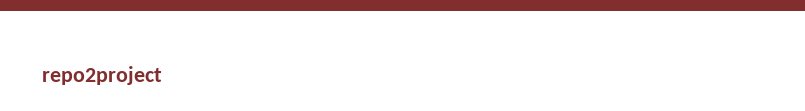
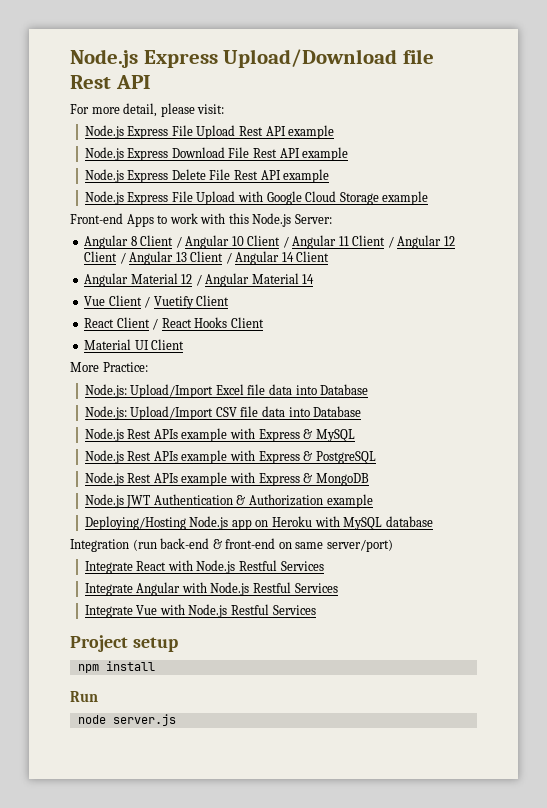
- repo2project
+ Node.js Express Upload/Download file Rest API
+ For more detail, please visit:
+ Node.js Express File Upload Rest API example
+ Node.js Express Download File Rest API example
+ Node.js Express Delete File Rest API example
+ Node.js Express File Upload with Google Cloud Storage example
+ Front-end Apps to work with this Node.js Server:
+ Angular 8 Client / Angular 10 Client / Angular 11 Client / Angular 12 Client / Angular 13 Client / Angular 14 Client
+ Angular Material 12 / Angular Material 14
+ Vue Client / Vuetify Client
+ React Client / React Hooks Client
+ Material UI Client
+ More Practice:
+ Node.js: Upload/Import Excel file data into Database
+ Node.js: Upload/Import CSV file data into Database
+ Node.js Rest APIs example with Express & MySQL
+ Node.js Rest APIs example with Express & PostgreSQL
+ Node.js Rest APIs example with Express & MongoDB
+ Node.js JWT Authentication & Authorization example
+ Deploying/Hosting Node.js app on Heroku with MySQL database
+ Integration (run back-end & front-end on same server/port)
+ Integrate React with Node.js Restful Services
+ Integrate Angular with Node.js Restful Services
+ Integrate Vue with Node.js Restful Services
+ Project setup
+ npm install
+ Run
+ node server.js

